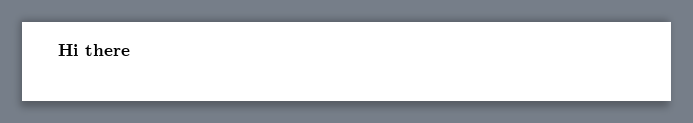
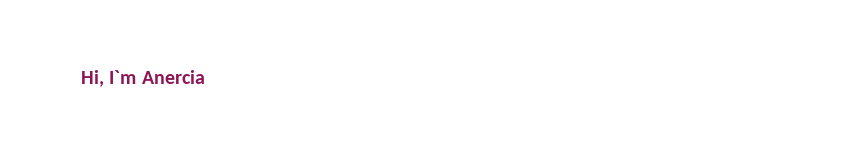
- Hi there
+ Hi, I`m Anercia

